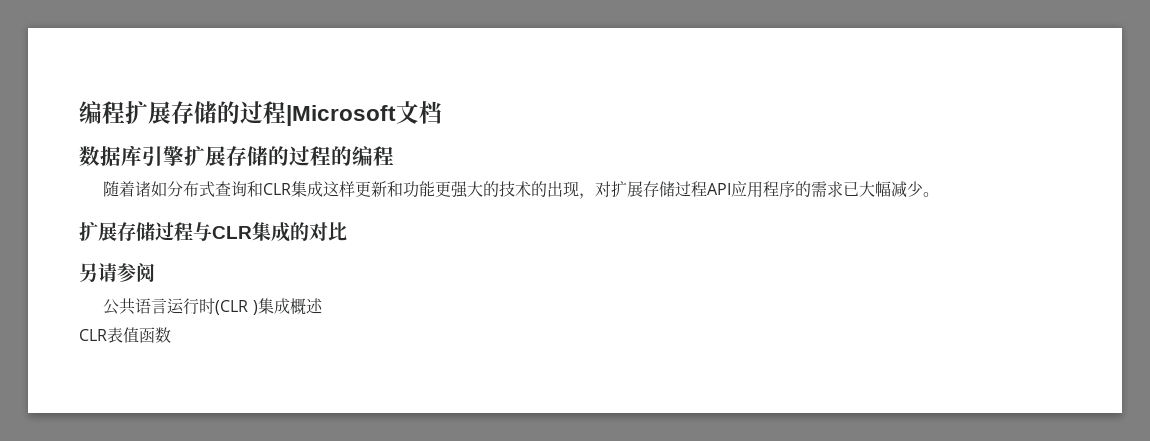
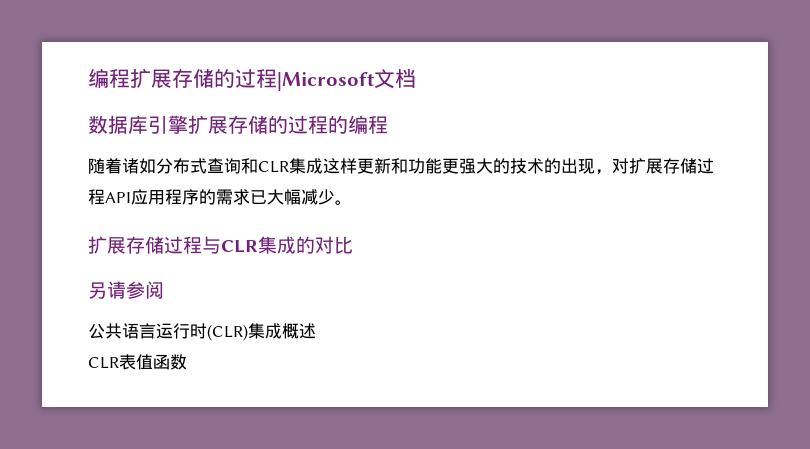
- 公共语言运行时(CLR )集成概述
+ 公共语言运行时(CLR)集成概述

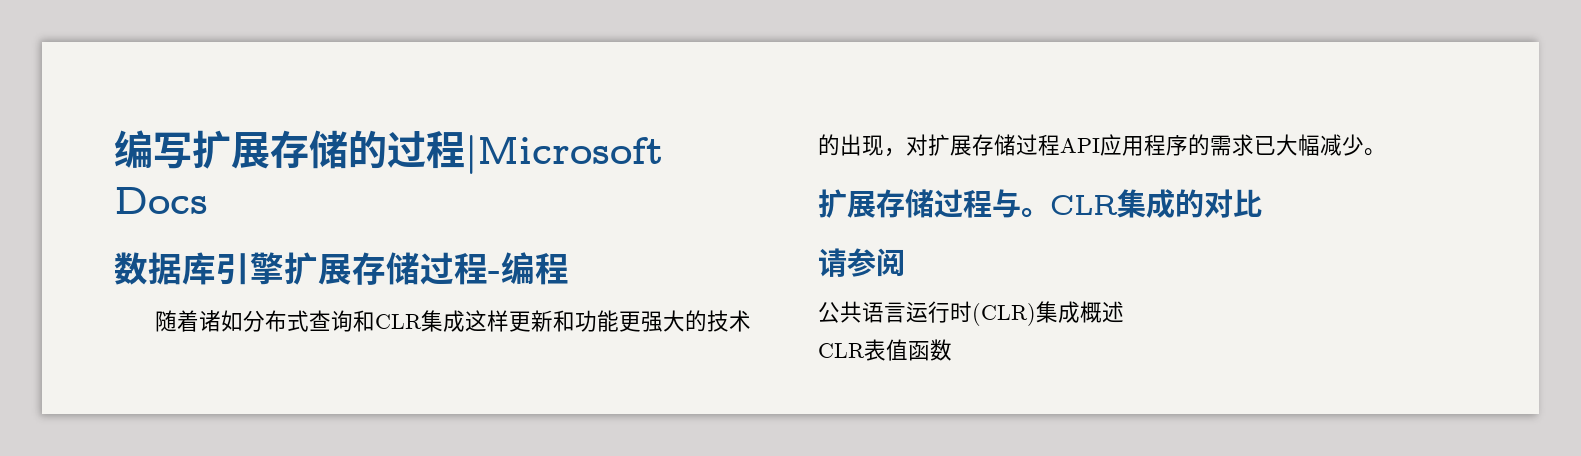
- 编程扩展存储的过程|Microsoft文档
+ 编写扩展存储的过程|Microsoft Docs
- 数据库引擎扩展存储的过程的编程
+ 数据库引擎扩展存储过程-编程
- 扩展存储过程与CLR集成的对比
+ 扩展存储过程与。CLR集成的对比
- 另请参阅
+ 请参阅

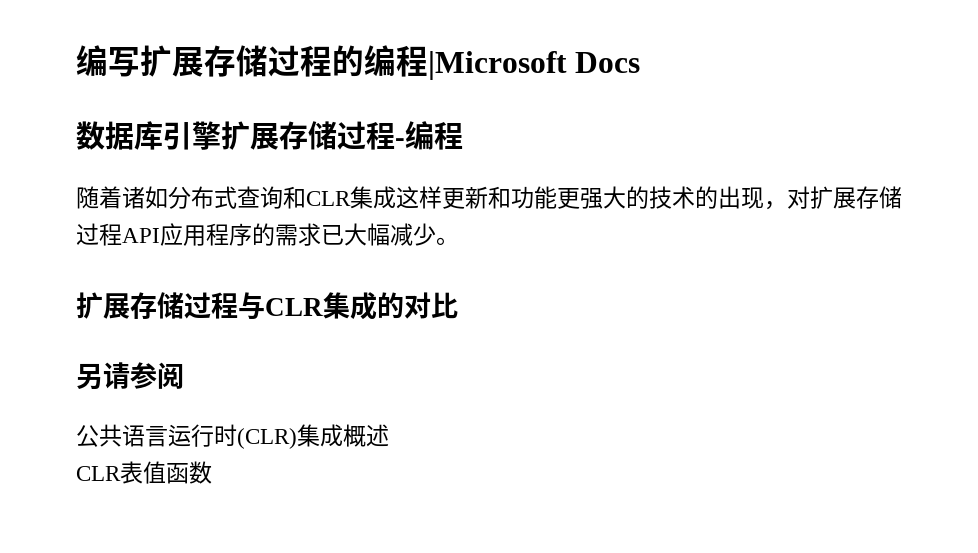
- 编写扩展存储的过程|Microsoft Docs
+ 编写扩展存储过程的编程|Microsoft Docs
- 扩展存储过程与。CLR集成的对比
+ 扩展存储过程与CLR集成的对比
- 请参阅
+ 另请参阅

